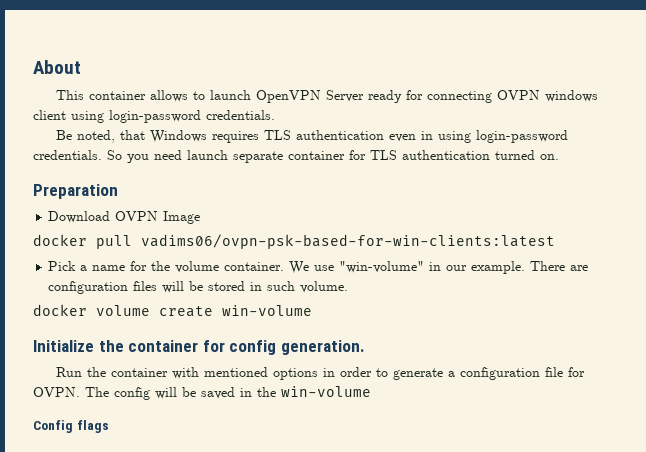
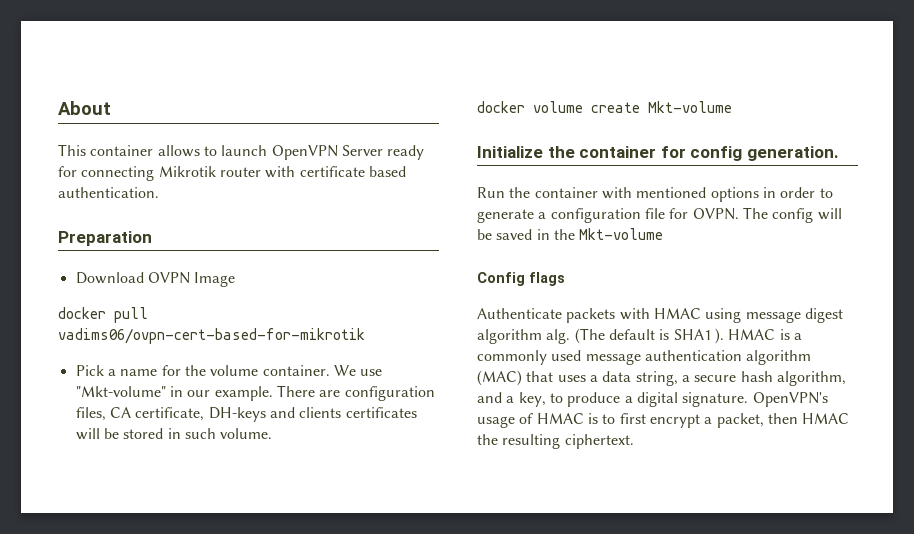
- This container allows to launch OpenVPN Server ready for connecting OVPN windows client using login-password credentials.
- Be noted, that Windows requires TLS authentication even in using login-password credentials. So you need launch separate container for TLS authentication turned on.
+ This container allows to launch OpenVPN Server ready for connecting Mikrotik router with certificate based authentication.
- docker pull vadims06/ovpn-psk-based-for-win-clients:latest
+ docker pull vadims06/ovpn-cert-based-for-mikrotik
- We use "win-volume" in our example.
+ We use "Mkt-volume" in our example.
- There are configuration files will be stored in such volume.
+ There are configuration files, CA certificate, DH-keys and clients certificates will be stored in such volume.
- docker volume create win-volume
+ docker volume create Mkt-volume
- The config will be saved in the win-volume
+ The config will be saved in the Mkt-volume
+ Authenticate packets with HMAC using message digest algorithm alg. (The default is SHA1 ). HMAC is a commonly used message authentication algorithm (MAC) that uses a data string, a secure hash algorithm, and a key, to produce a digital signature. OpenVPN's usage of HMAC is to first encrypt a packet, then HMAC the resulting ciphertext.

